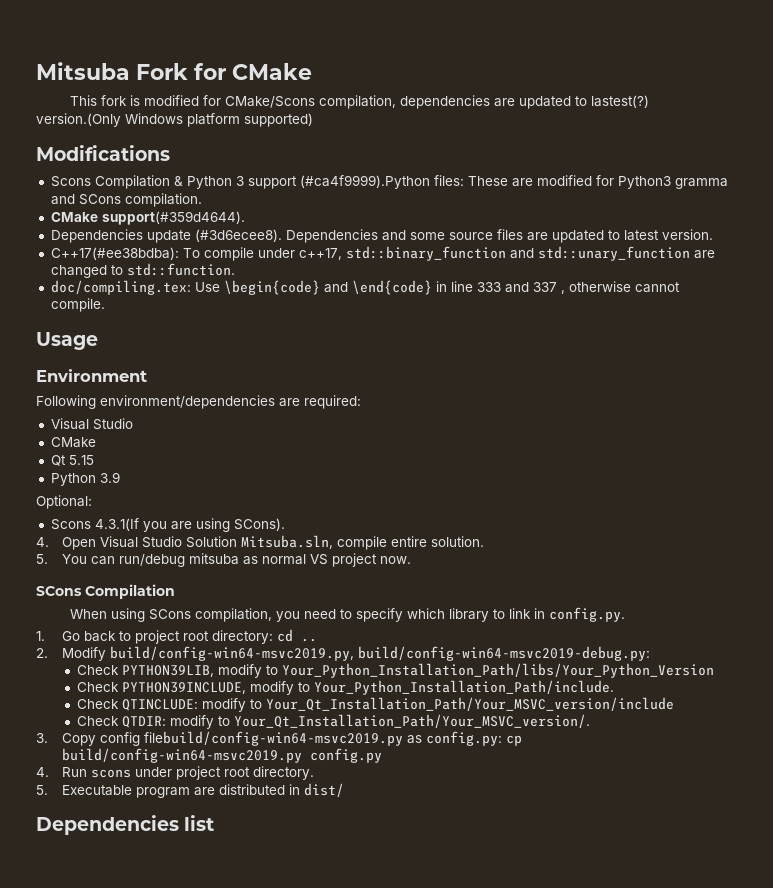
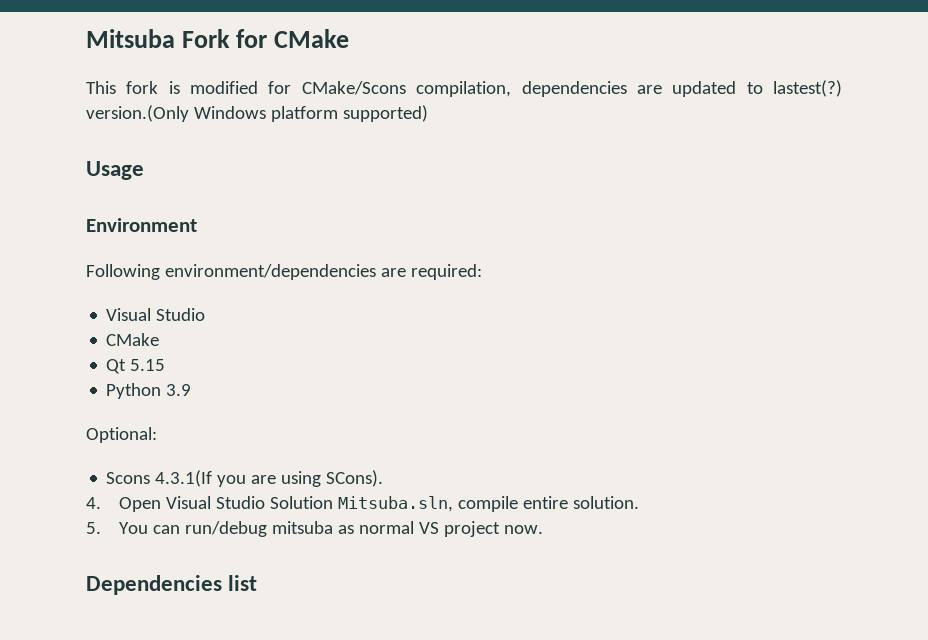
- Modifications
- Scons Compilation & Python 3 support (#ca4f9999).Python files: These are modified for Python3 gramma and SCons compilation.
- CMake support(#359d4644).
- Dependencies update (#3d6ecee8). Dependencies and some source files are updated to latest version.
- C++17(#ee38bdba): To compile under c++17, std::binary_function and std::unary_function are changed to std::function.
- doc/compiling.tex: Use \begin{code} and \end{code} in line 333 and 337 , otherwise cannot compile.
- SCons Compilation
- When using SCons compilation, you need to specify which library to link in config.py.
- 1. Go back to project root directory: cd ..
- 2. Modify build/config-win64-msvc2019.py, build/config-win64-msvc2019-debug.py:
- Check PYTHON39LIB, modify to Your_Python_Installation_Path/libs/Your_Python_Version
- Check PYTHON39INCLUDE, modify to Your_Python_Installation_Path/include.
- Check QTINCLUDE: modify to Your_Qt_Installation_Path/Your_MSVC_version/include
- Check QTDIR: modify to Your_Qt_Installation_Path/Your_MSVC_version/.
- 3. Copy config filebuild/config-win64-msvc2019.py as config.py: cp build/config-win64-msvc2019.py config.py
- 4. Run scons under project root directory.
- 5. Executable program are distributed in dist/

